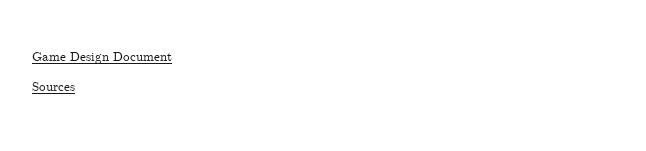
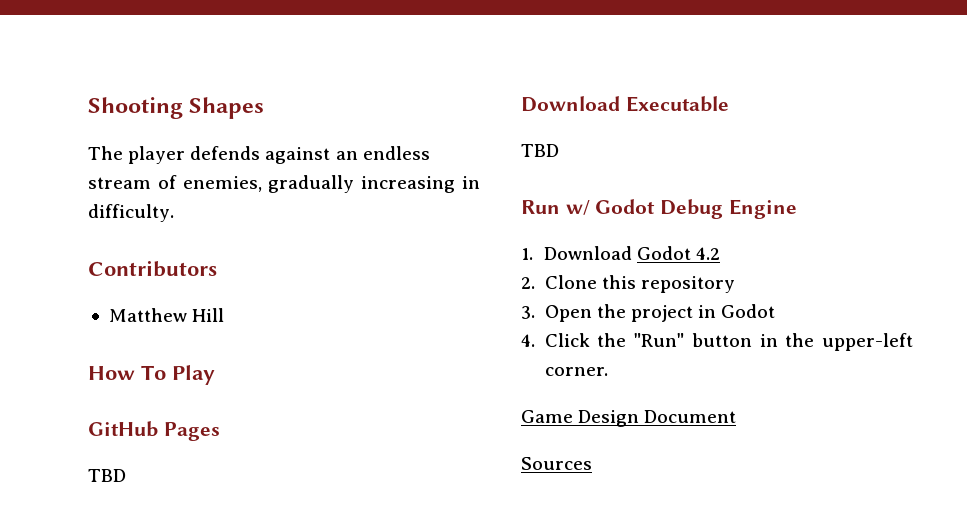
+ Shooting Shapes
+ The player defends against an endless stream of enemies, gradually increasing in difficulty.
+ Contributors
+ Matthew Hill
+ How To Play
+ GitHub Pages
+ TBD
+ Download Executable
+ TBD
+ Run w/ Godot Debug Engine
+ 1. Download Godot 4.2
+ 2. Clone this repository
+ 3. Open the project in Godot
+ 4. Click the "Run" button in the upper-left corner.

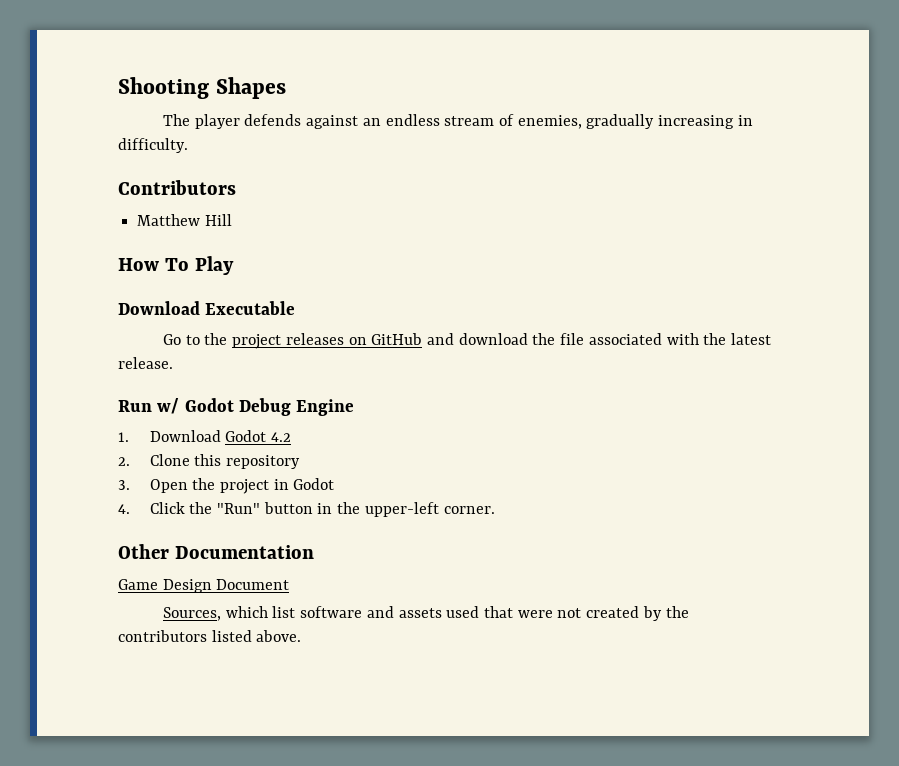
- GitHub Pages
- TBD
  Download Executable
- TBD
+ Go to the project releases on GitHub and download the file associated with the latest release.
+ Other Documentation
- Sources
+ Sources, which list software and assets used that were not created by the contributors listed above.

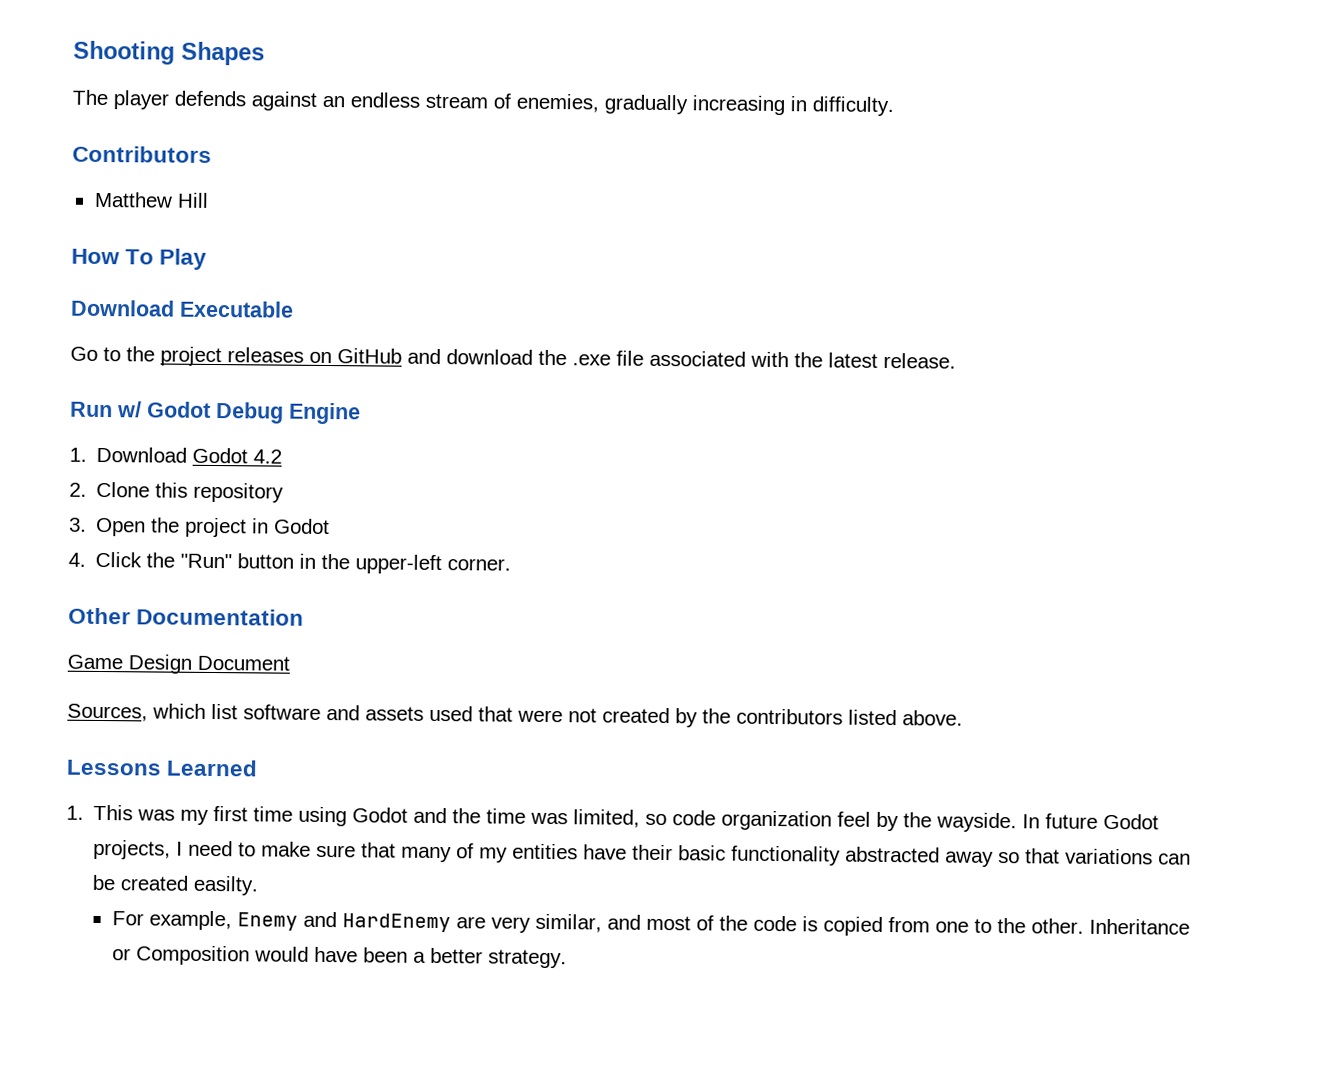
- Go to the project releases on GitHub and download the file associated with the latest release.
+ Go to the project releases on GitHub and download the .exe file associated with the latest release.
+ Lessons Learned
+ 1. This was my first time using Godot and the time was limited, so code organization feel by the wayside. In future Godot projects, I need to make sure that many of my entities have their basic functionality abstracted away so that variations can be created easilty.
+ For example, Enemy and HardEnemy are very similar, and most of the code is copied from one to the other. Inheritance or Composition would have been a better strategy.

